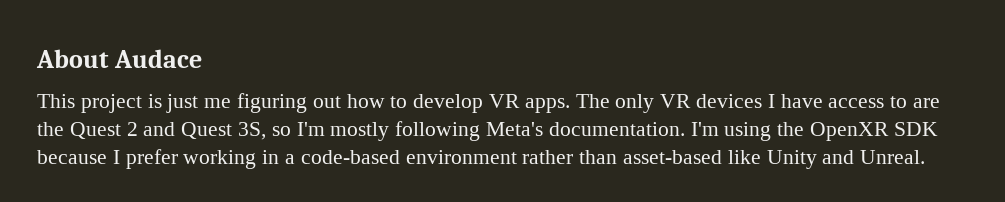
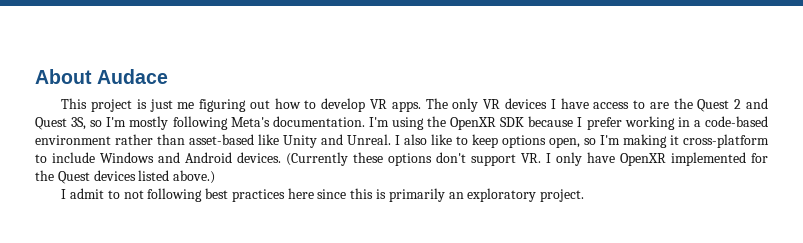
+ I also like to keep options open, so I'm making it cross-platform to include Windows and Android devices. (Currently these options don't support VR. I only have OpenXR implemented for the Quest devices listed above.)
+ I admit to not following best practices here since this is primarily an exploratory project.

